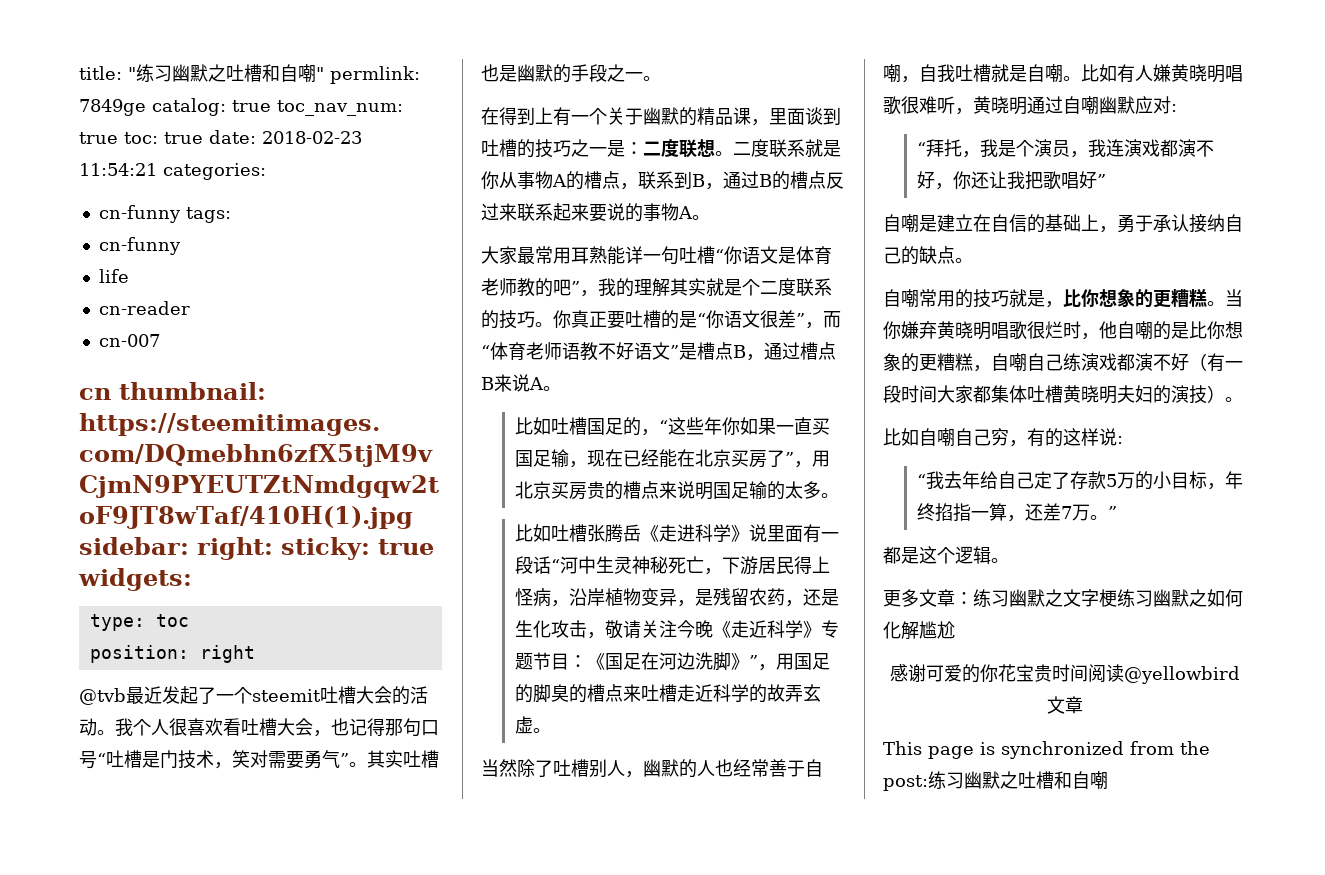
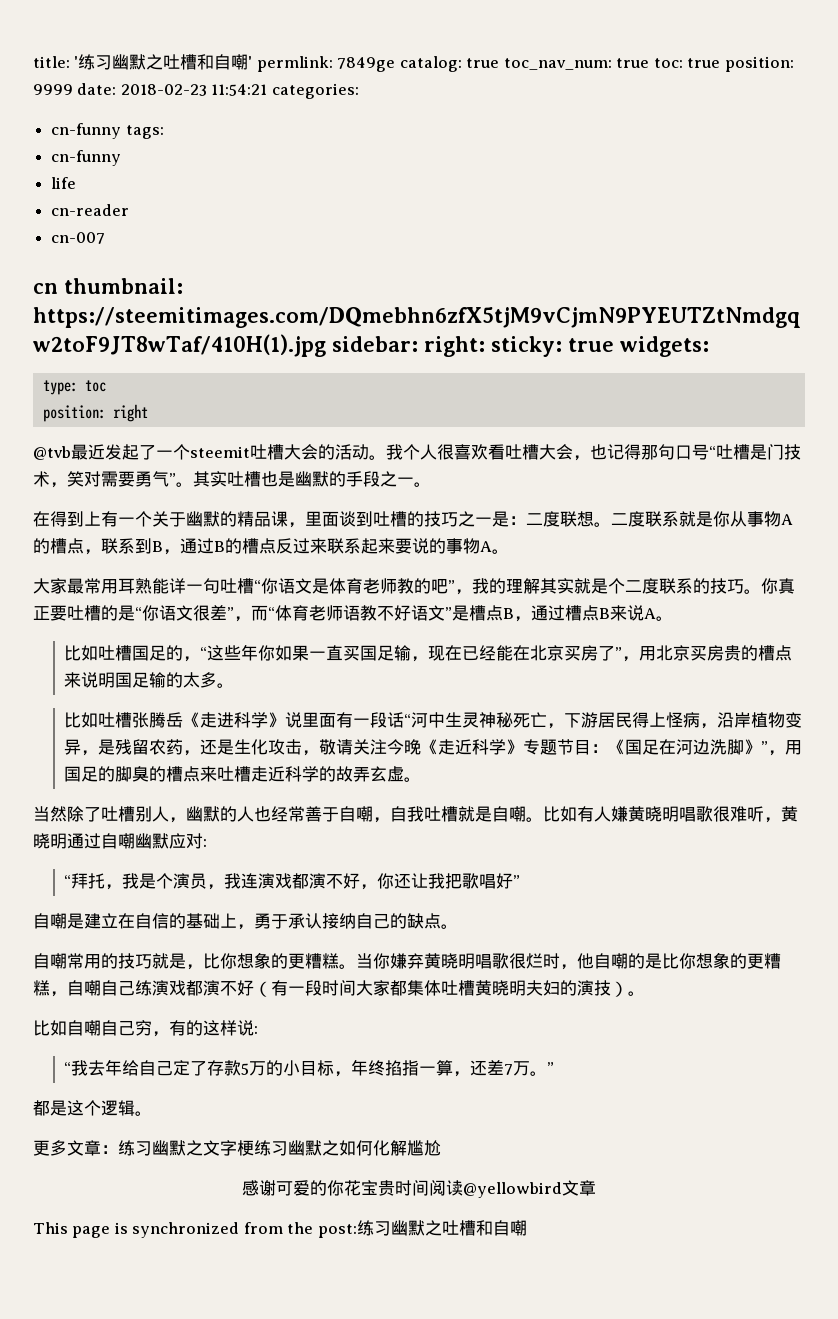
- title: "练习幽默之吐槽和自嘲" permlink: 7849ge catalog: true toc_nav_num: true toc: true date: 2018-02-23 11:54:21 categories:
+ title: '练习幽默之吐槽和自嘲' permlink: 7849ge catalog: true toc_nav_num: true toc: true position: 9999 date: 2018-02-23 11:54:21 categories:

